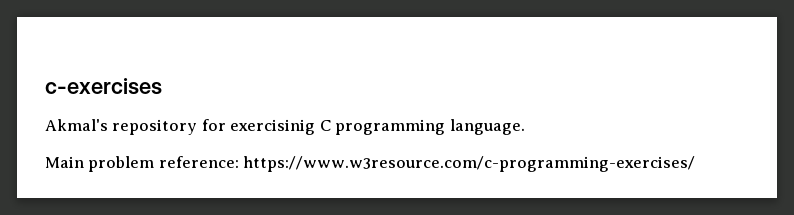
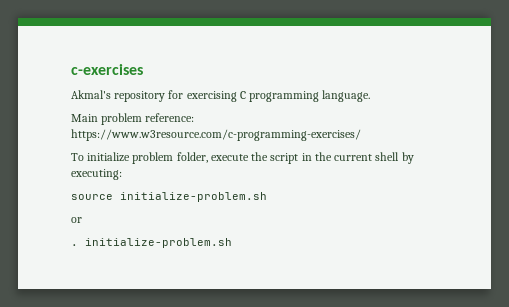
- Akmal's repository for exercisinig C programming language.
+ Akmal's repository for exercising C programming language.
+ To initialize problem folder, execute the script in the current shell by executing:
+ source initialize-problem.sh
+ or
+ . initialize-problem.sh

